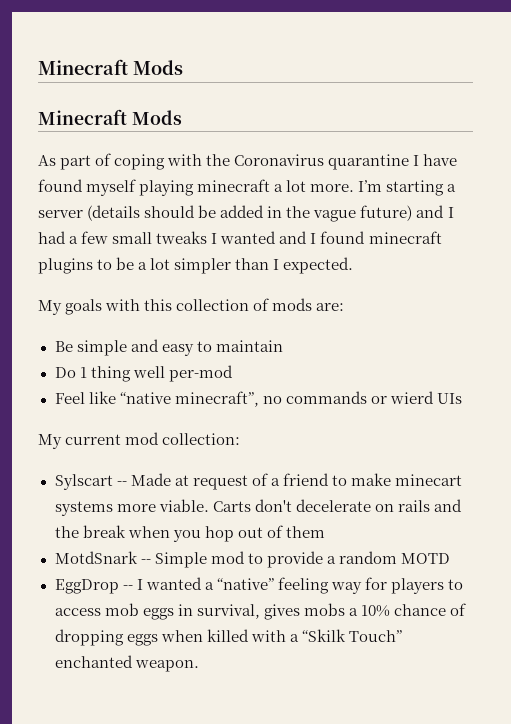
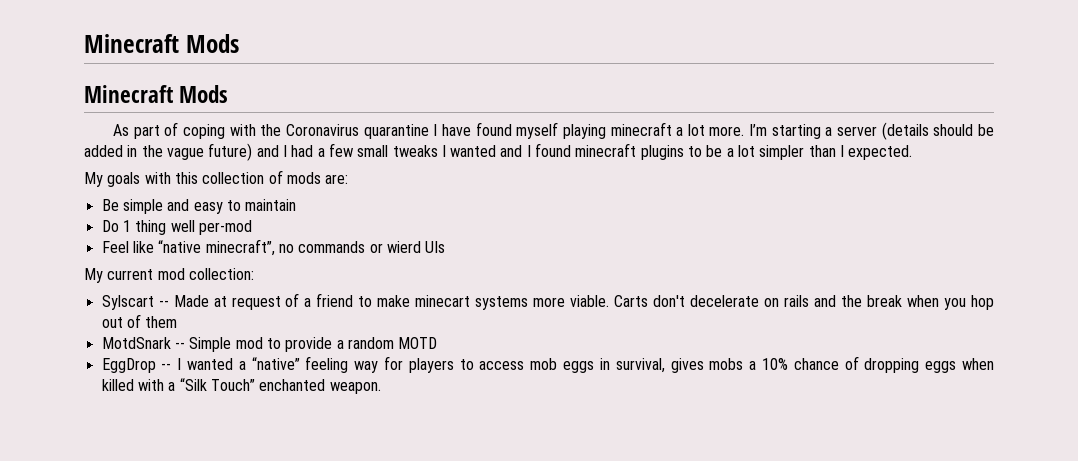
- EggDrop -- I wanted a “native” feeling way for players to access mob eggs in survival, gives mobs a 10% chance of dropping eggs when killed with a “Skilk Touch” enchanted weapon.
+ EggDrop -- I wanted a “native” feeling way for players to access mob eggs in survival, gives mobs a 10% chance of dropping eggs when killed with a “Silk Touch” enchanted weapon.

